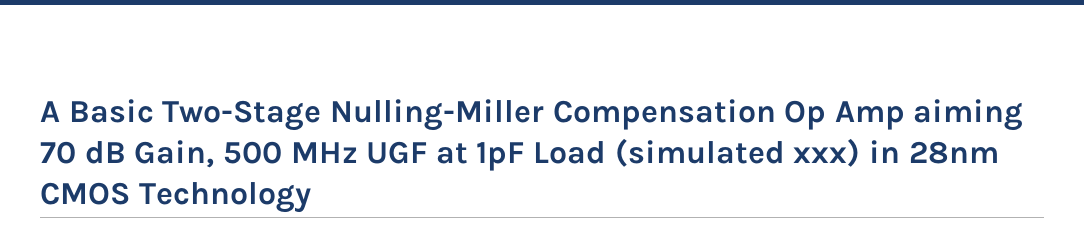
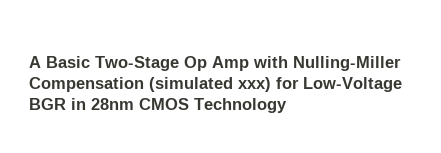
- A Basic Two-Stage Nulling-Miller Compensation Op Amp aiming 70 dB Gain, 500 MHz UGF at 1pF Load (simulated xxx) in 28nm CMOS Technology
+ A Basic Two-Stage Op Amp with Nulling-Miller Compensation (simulated xxx) for Low-Voltage BGR in 28nm CMOS Technology

